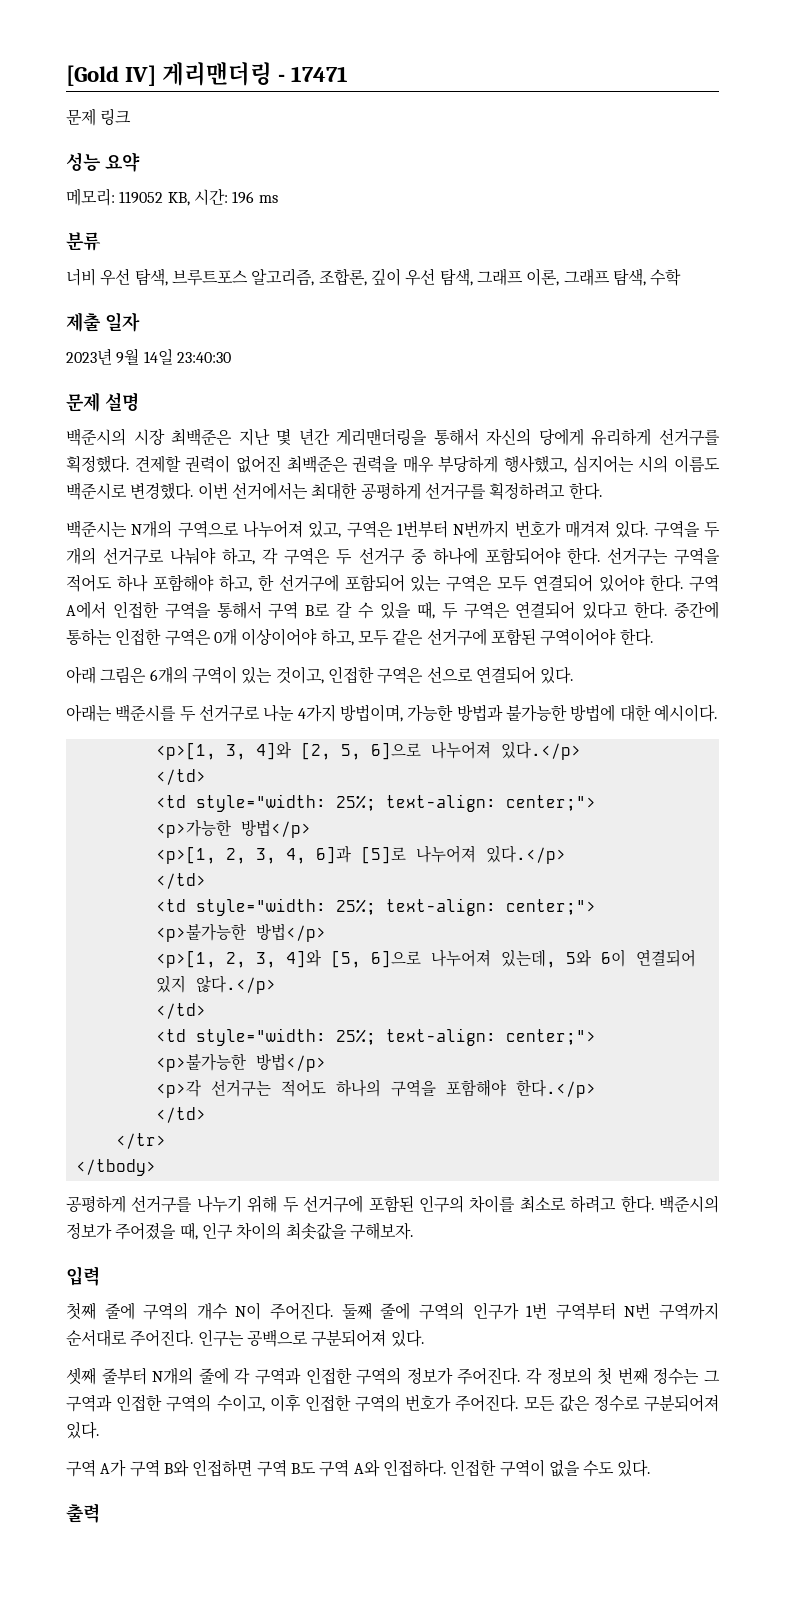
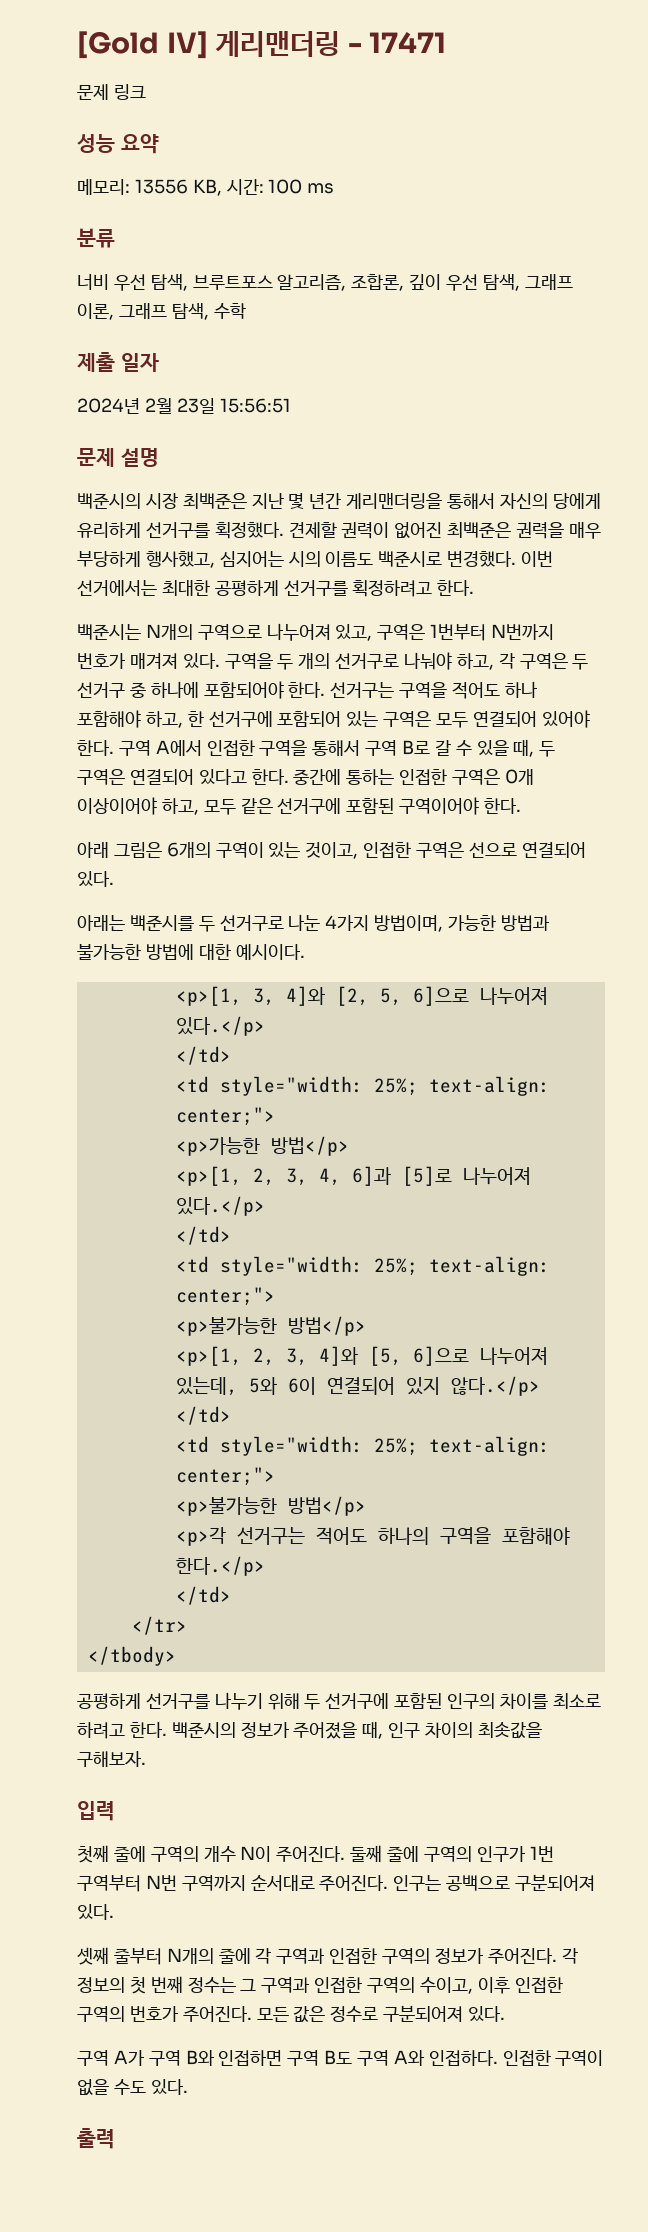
- 메모리: 119052 KB, 시간: 196 ms
+ 메모리: 13556 KB, 시간: 100 ms
- 2023년 9월 14일 23:40:30
+ 2024년 2월 23일 15:56:51

